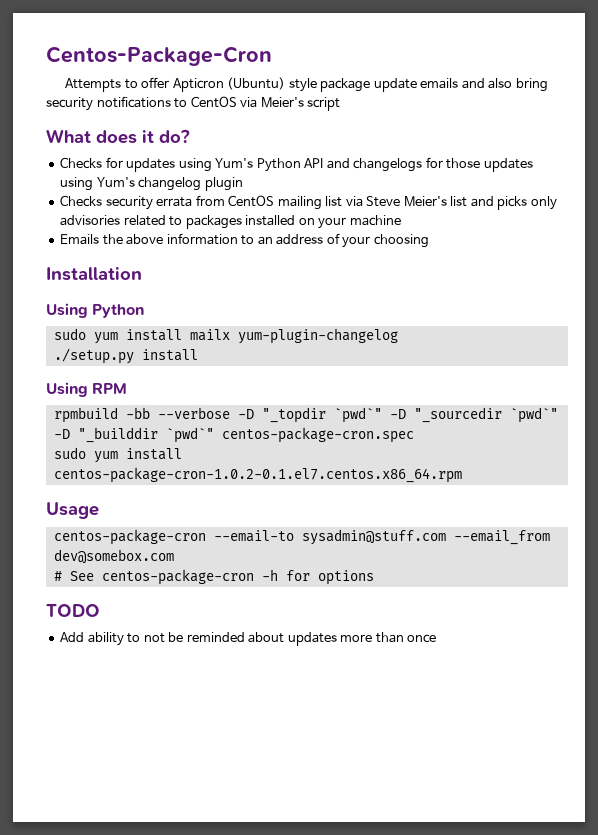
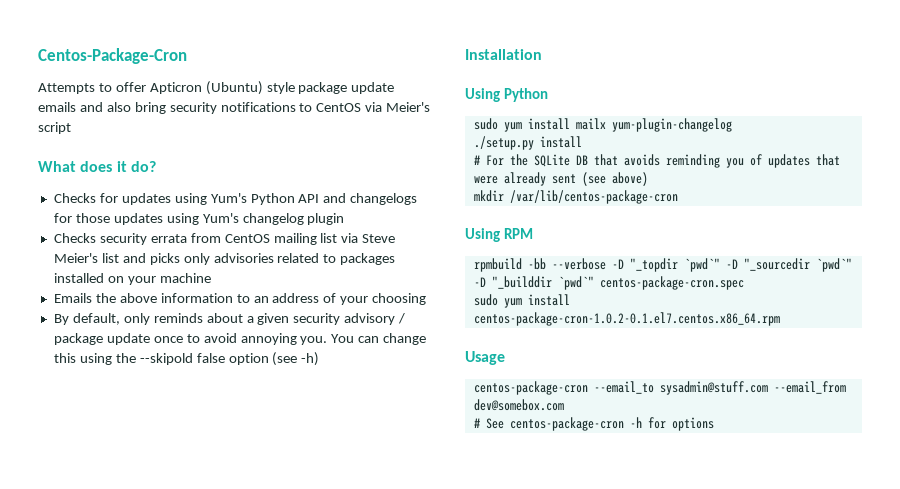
+ By default, only reminds about a given security advisory / package update once to avoid annoying you. You can change this using the --skipold false option (see -h)
+ # For the SQLite DB that avoids reminding you of updates that were already sent (see above)
+ mkdir /var/lib/centos-package-cron
- centos-package-cron --email-to sysadmin@stuff.com --email_from dev@somebox.com
+ centos-package-cron --email_to sysadmin@stuff.com --email_from dev@somebox.com
- TODO
- Add ability to not be reminded about updates more than once

